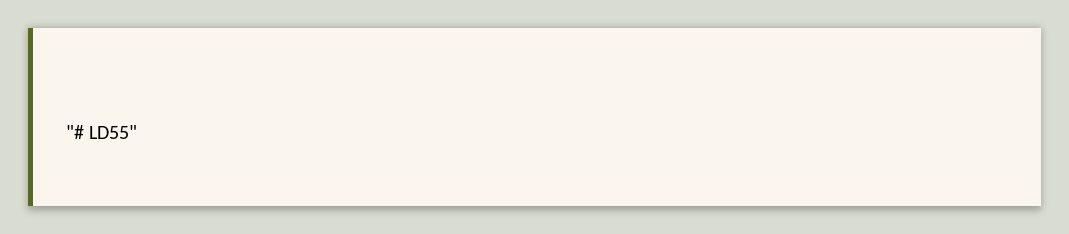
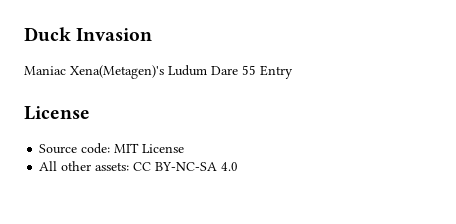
- "# LD55"
+ Duck Invasion
+ Maniac Xena(Metagen)'s Ludum Dare 55 Entry
+ License
+ Source code: MIT License
+ All other assets: CC BY-NC-SA 4.0

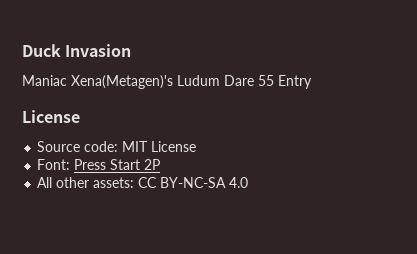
+ Font: Press Start 2P

